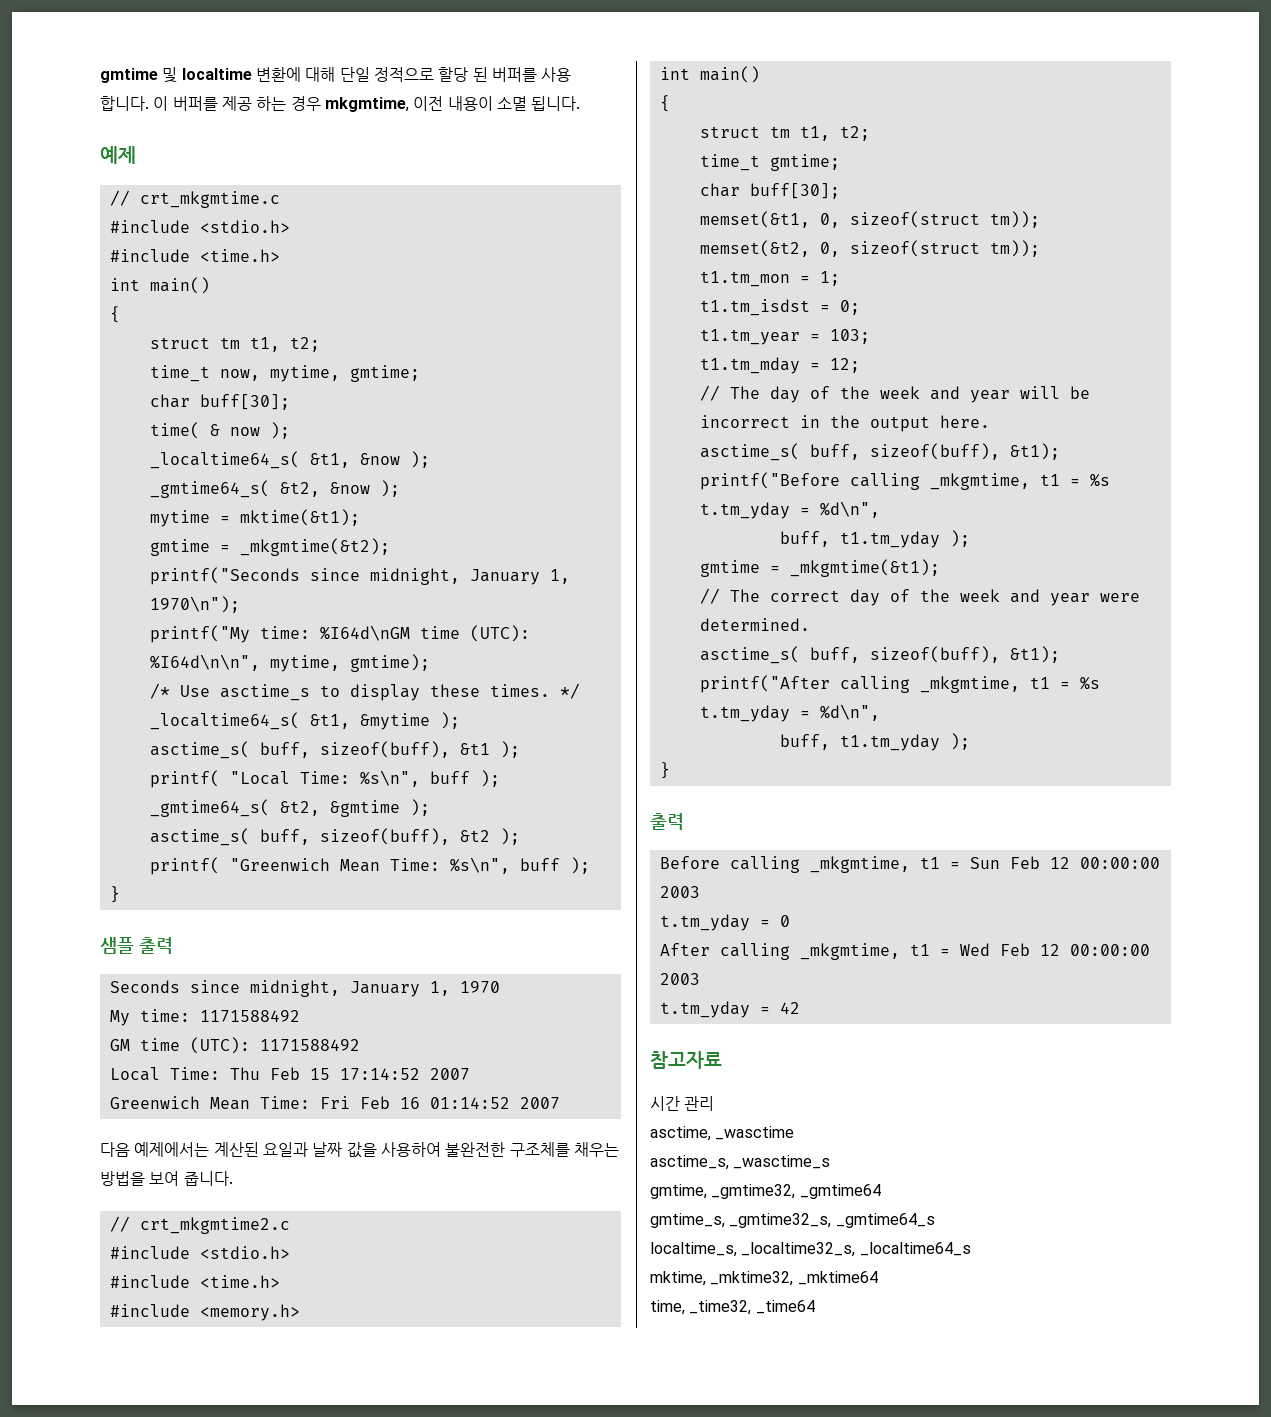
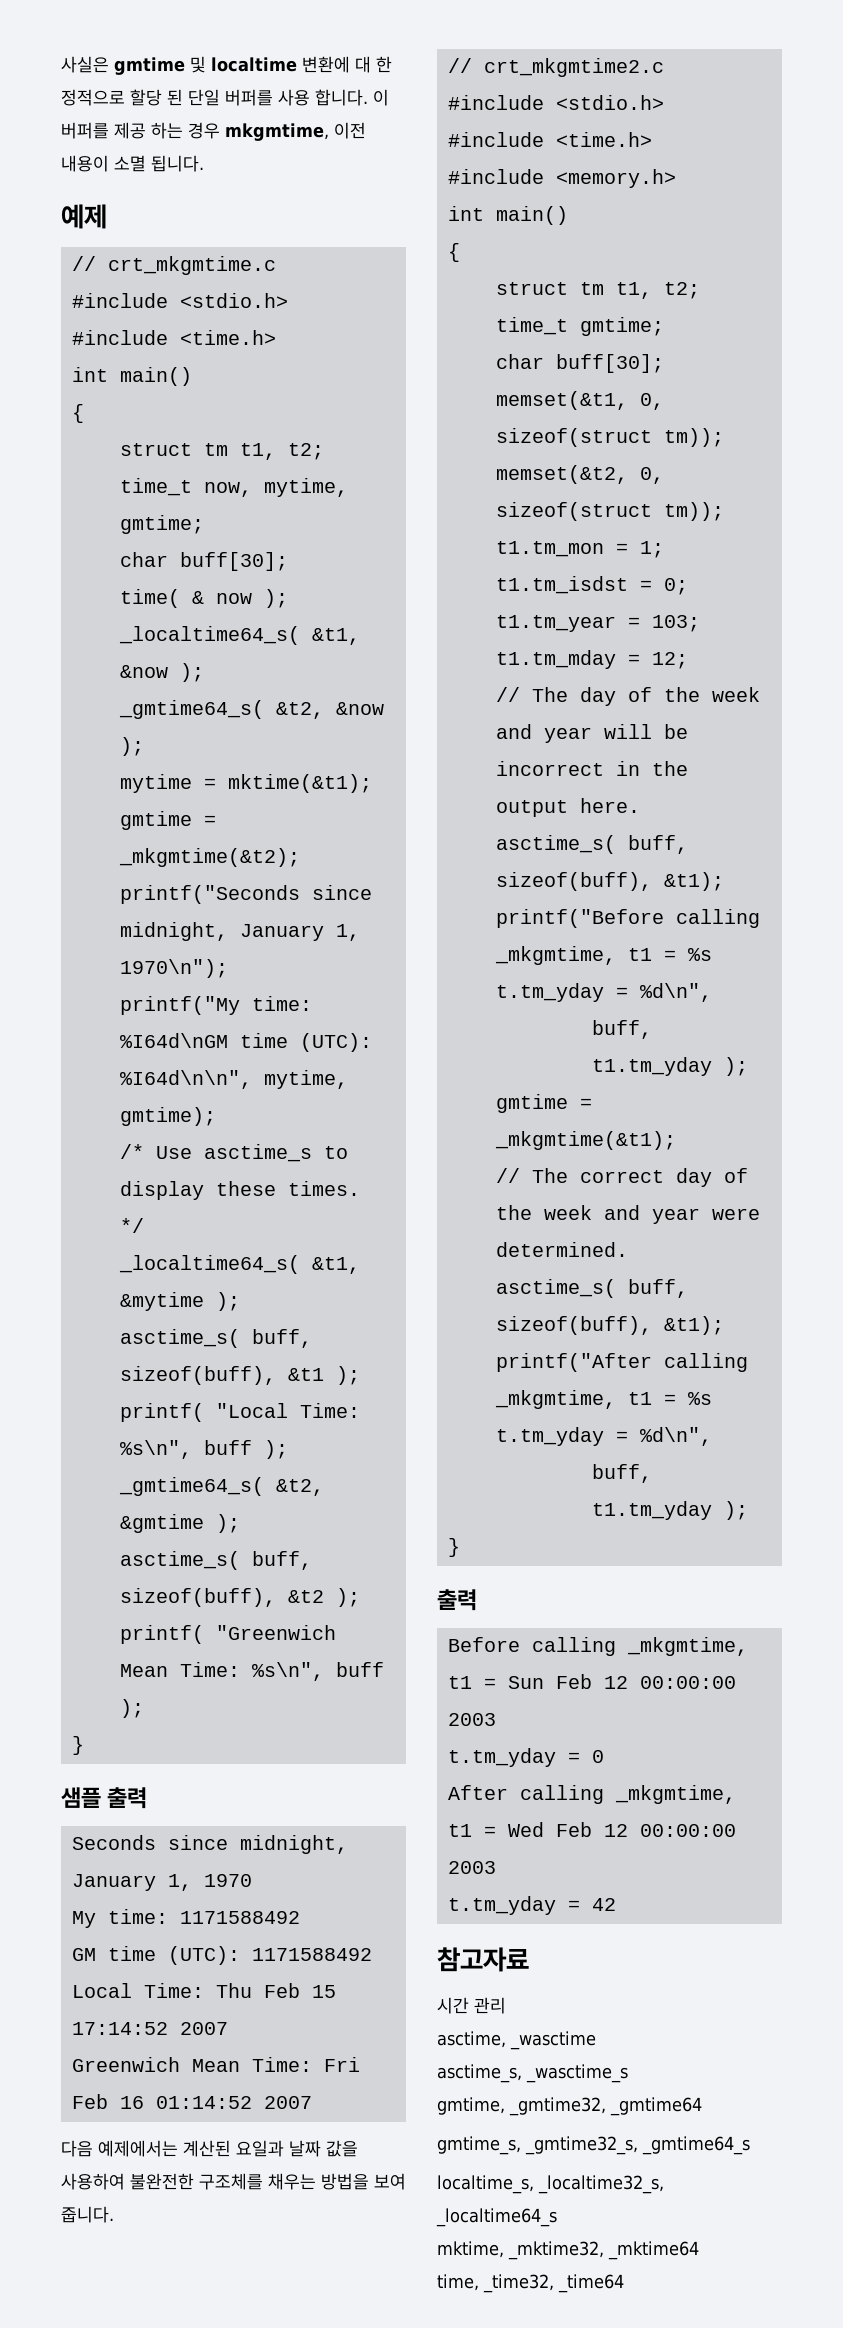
- gmtime 및 localtime 변환에 대해 단일 정적으로 할당 된 버퍼를 사용 합니다.
+ 사실은 gmtime 및 localtime 변환에 대 한 정적으로 할당 된 단일 버퍼를 사용 합니다.

